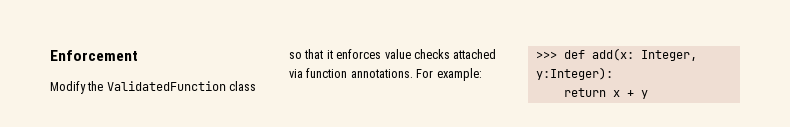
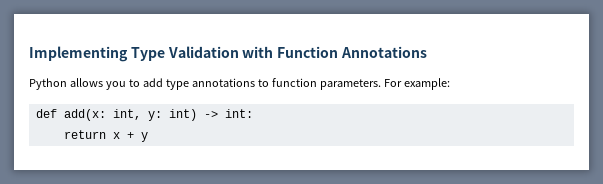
- Enforcement
- Modify the ValidatedFunction class so that it enforces value checks attached via function annotations.
+ Implementing Type Validation with Function Annotations
+ Python allows you to add type annotations to function parameters.
- >>> def add(x: Integer, y:Integer):
+ def add(x: int, y: int) -> int:

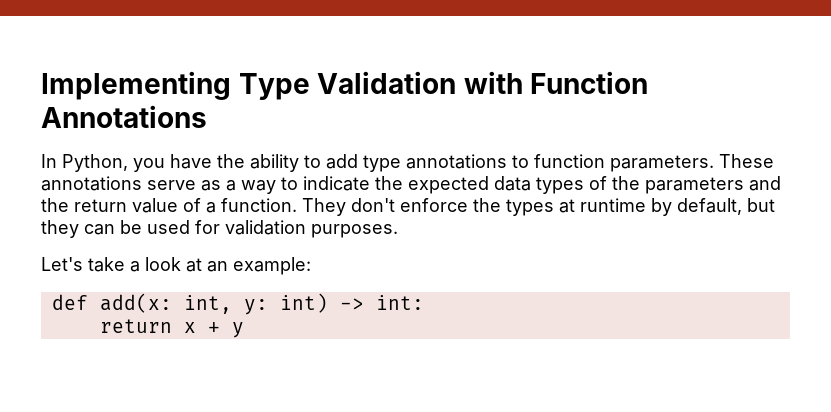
- Python allows you to add type annotations to function parameters.
+ In Python, you have the ability to add type annotations to function parameters.
- For example:
+ These annotations serve as a way to indicate the expected data types of the parameters and the return value of a function. They don't enforce the types at runtime by default, but they can be used for validation purposes.
+ Let's take a look at an example:

